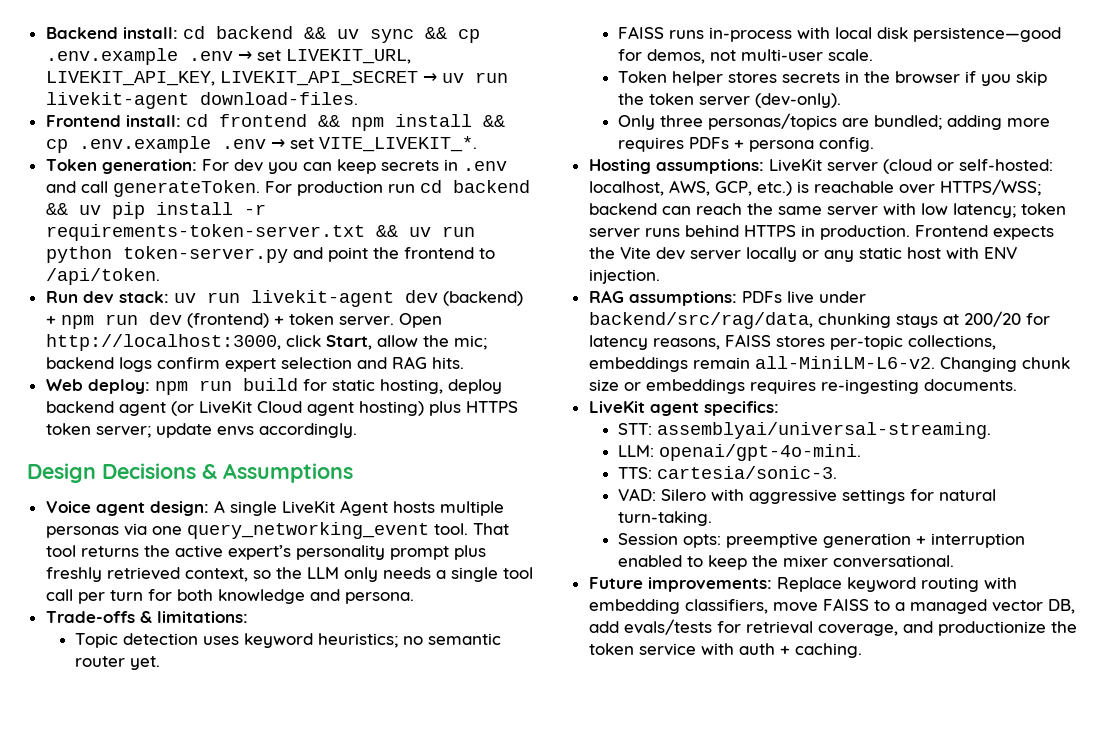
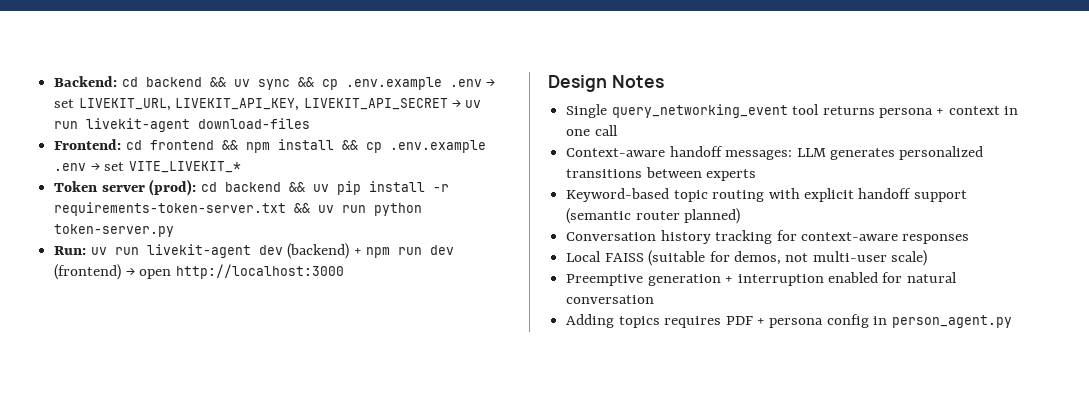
- Backend install: cd backend && uv sync && cp .env.example .env → set LIVEKIT_URL, LIVEKIT_API_KEY, LIVEKIT_API_SECRET → uv run livekit-agent download-files.
- Frontend install: cd frontend && npm install && cp .env.example .env → set VITE_LIVEKIT_*.
- Token generation: For dev you can keep secrets in .env and call generateToken. For production run cd backend && uv pip install -r requirements-token-server.txt && uv run python token-server.py and point the frontend to /api/token.
- Run dev stack: uv run livekit-agent dev (backend) + npm run dev (frontend) + token server. Open http://localhost:3000, click Start, allow the mic; backend logs confirm expert selection and RAG hits.
- Web deploy: npm run build for static hosting, deploy backend agent (or LiveKit Cloud agent hosting) plus HTTPS token server; update envs accordingly.
- Design Decisions & Assumptions
- Voice agent design: A single LiveKit Agent hosts multiple personas via one query_networking_event tool. That tool returns the active expert’s personality prompt plus freshly retrieved context, so the LLM only needs a single tool call per turn for both knowledge and persona.
- Trade-offs & limitations:
- Topic detection uses keyword heuristics; no semantic router yet.
- FAISS runs in-process with local disk persistence—good for demos, not multi-user scale.
- Token helper stores secrets in the browser if you skip the token server (dev-only).
- Only three personas/topics are bundled; adding more requires PDFs + persona config.
- Hosting assumptions: LiveKit server (cloud or self-hosted: localhost, AWS, GCP, etc.) is reachable over HTTPS/WSS; backend can reach the same server with low latency; token server runs behind HTTPS in production. Frontend expects the Vite dev server locally or any static host with ENV injection.
- RAG assumptions: PDFs live under backend/src/rag/data, chunking stays at 200/20 for latency reasons, FAISS stores per-topic collections, embeddings remain all-MiniLM-L6-v2. Changing chunk size or embeddings requires re-ingesting documents.
- LiveKit agent specifics:
- STT: assemblyai/universal-streaming.
- LLM: openai/gpt-4o-mini.
- TTS: cartesia/sonic-3.
- VAD: Silero with aggressive settings for natural turn-taking.
- Session opts: preemptive generation + interruption enabled to keep the mixer conversational.
- Future improvements: Replace keyword routing with embedding classifiers, move FAISS to a managed vector DB, add evals/tests for retrieval coverage, and productionize the token service with auth + caching.
+ Backend: cd backend && uv sync && cp .env.example .env → set LIVEKIT_URL, LIVEKIT_API_KEY, LIVEKIT_API_SECRET → uv run livekit-agent download-files
+ Frontend: cd frontend && npm install && cp .env.example .env → set VITE_LIVEKIT_*
+ Token server (prod): cd backend && uv pip install -r requirements-token-server.txt && uv run python token-server.py
+ Run: uv run livekit-agent dev (backend) + npm run dev (frontend) → open http://localhost:3000
+ Design Notes
+ Single query_networking_event tool returns persona + context in one call
+ Context-aware handoff messages: LLM generates personalized transitions between experts
+ Keyword-based topic routing with explicit handoff support (semantic router planned)
+ Conversation history tracking for context-aware responses
+ Local FAISS (suitable for demos, not multi-user scale)
+ Preemptive generation + interruption enabled for natural conversation
+ Adding topics requires PDF + persona config in person_agent.py

